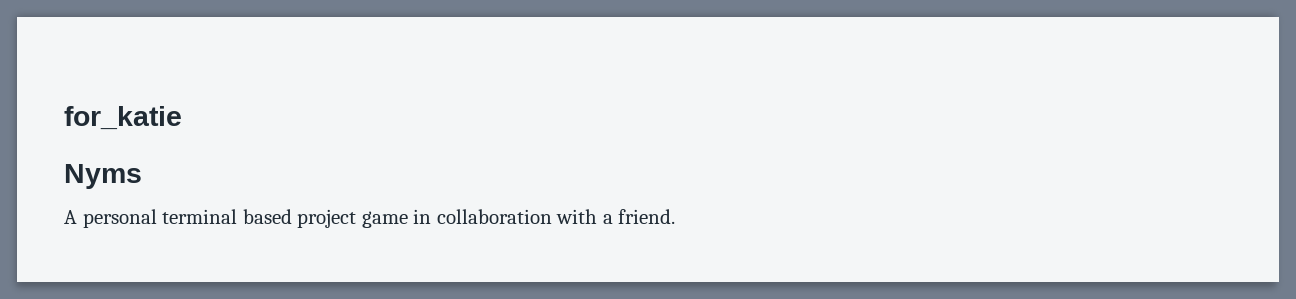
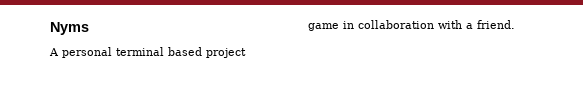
- for_katie

